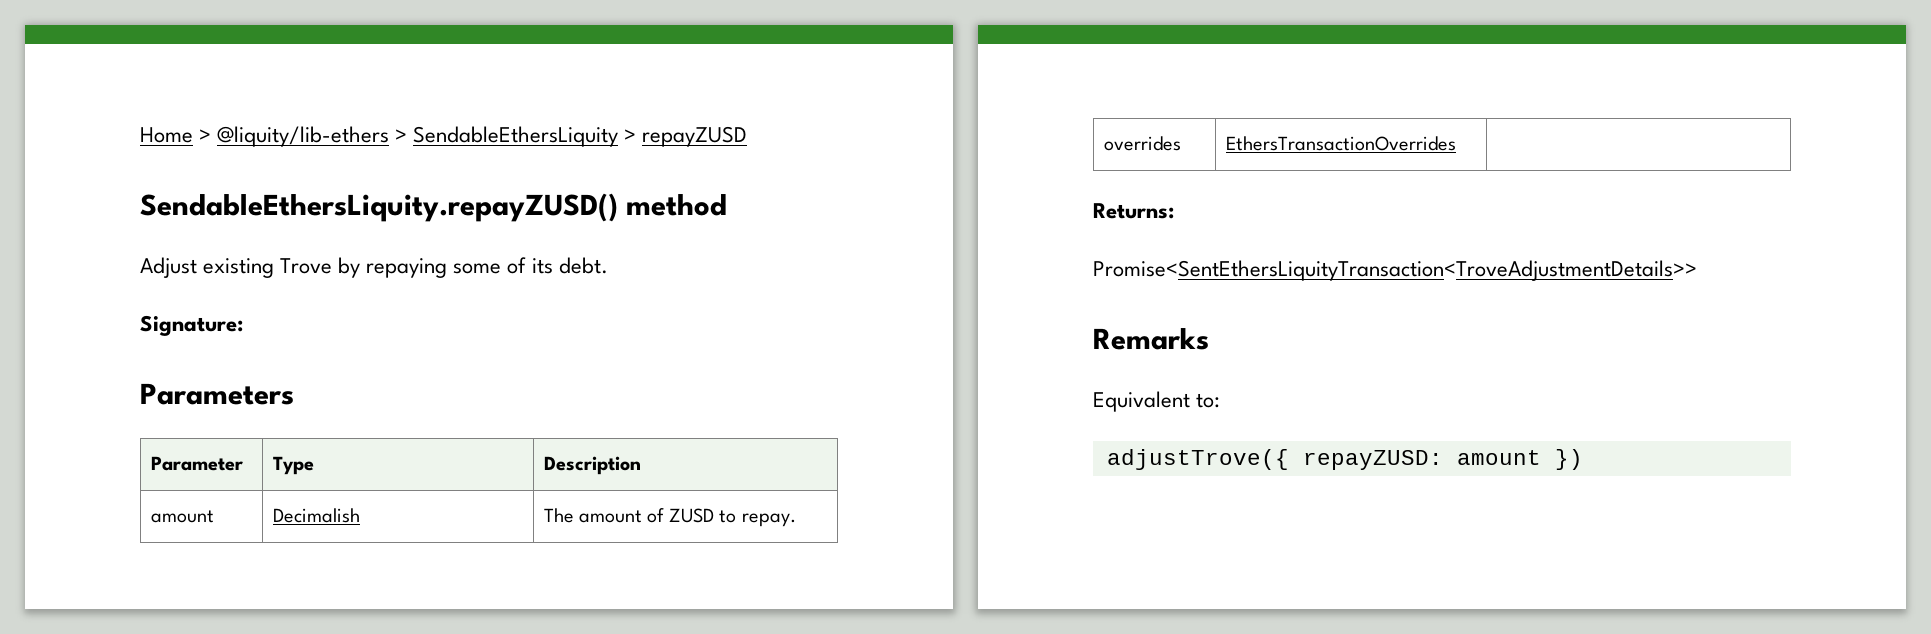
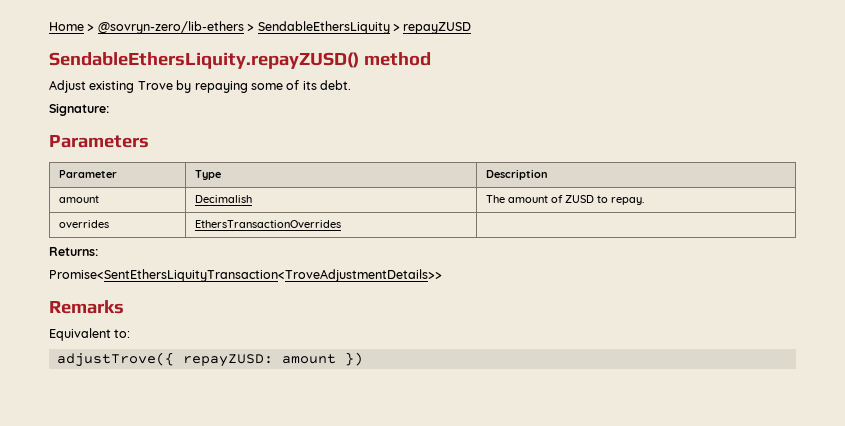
- Home > @liquity/lib-ethers > SendableEthersLiquity > repayZUSD
+ Home > @sovryn-zero/lib-ethers > SendableEthersLiquity > repayZUSD

